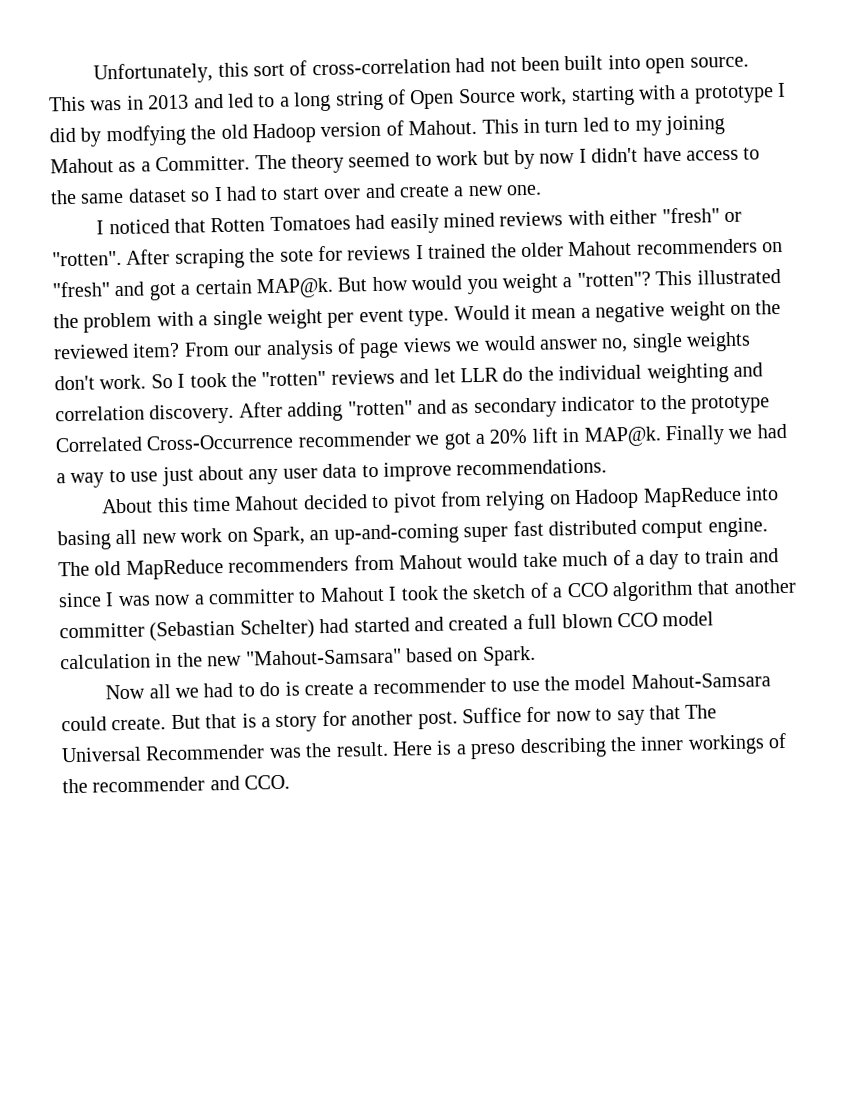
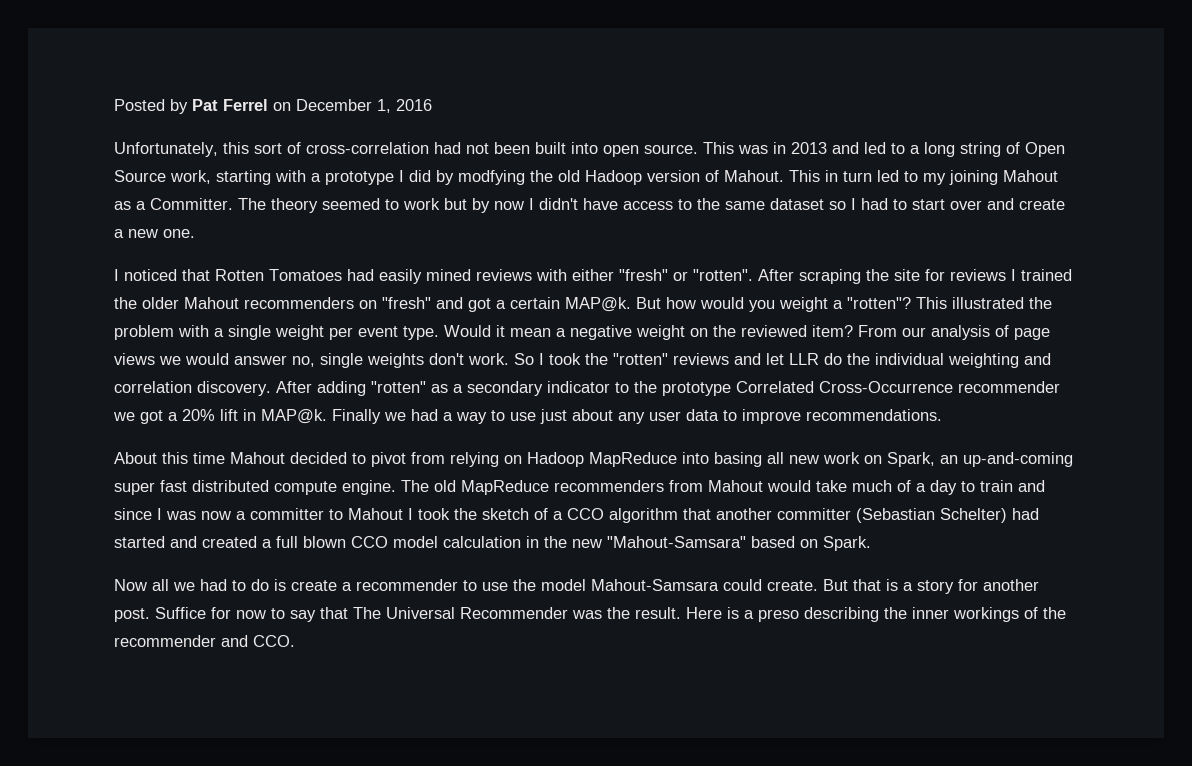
+ Posted by Pat Ferrel on December 1, 2016
- After scraping the sote for reviews I trained the older Mahout recommenders on "fresh" and got a certain MAP@k.
+ After scraping the site for reviews I trained the older Mahout recommenders on "fresh" and got a certain MAP@k.
- After adding "rotten" and as secondary indicator to the prototype Correlated Cross-Occurrence recommender we got a 20% lift in MAP@k.
+ After adding "rotten" as a secondary indicator to the prototype Correlated Cross-Occurrence recommender we got a 20% lift in MAP@k.
- About this time Mahout decided to pivot from relying on Hadoop MapReduce into basing all new work on Spark, an up-and-coming super fast distributed comput engine.
+ About this time Mahout decided to pivot from relying on Hadoop MapReduce into basing all new work on Spark, an up-and-coming super fast distributed compute engine.

